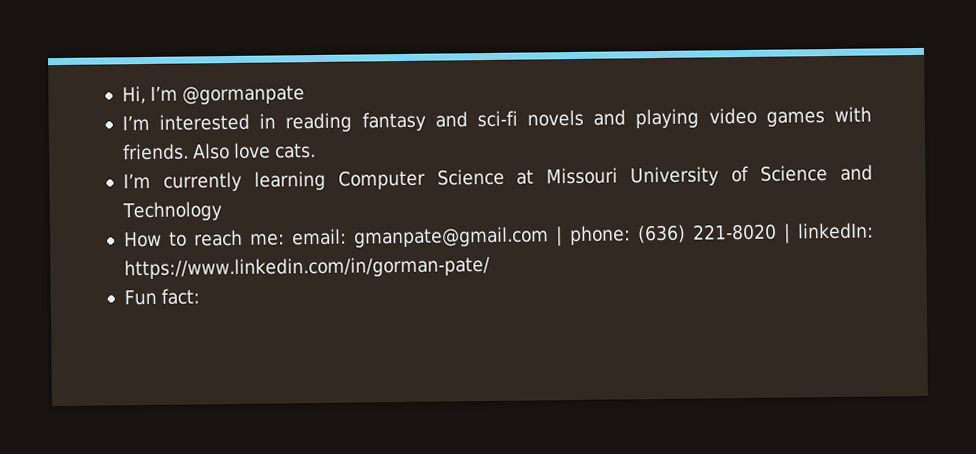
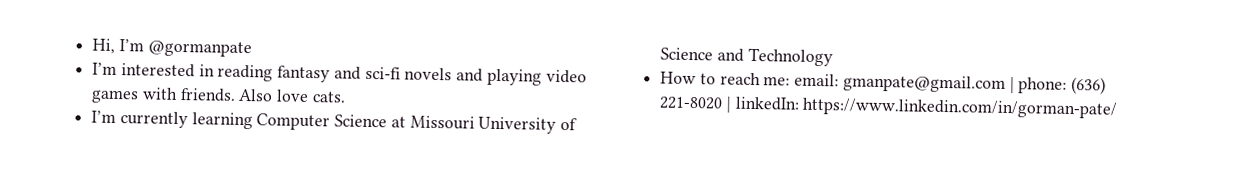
- Fun fact:

